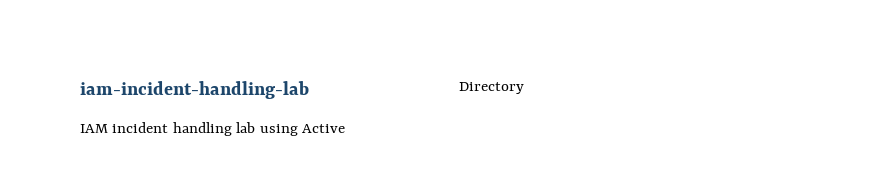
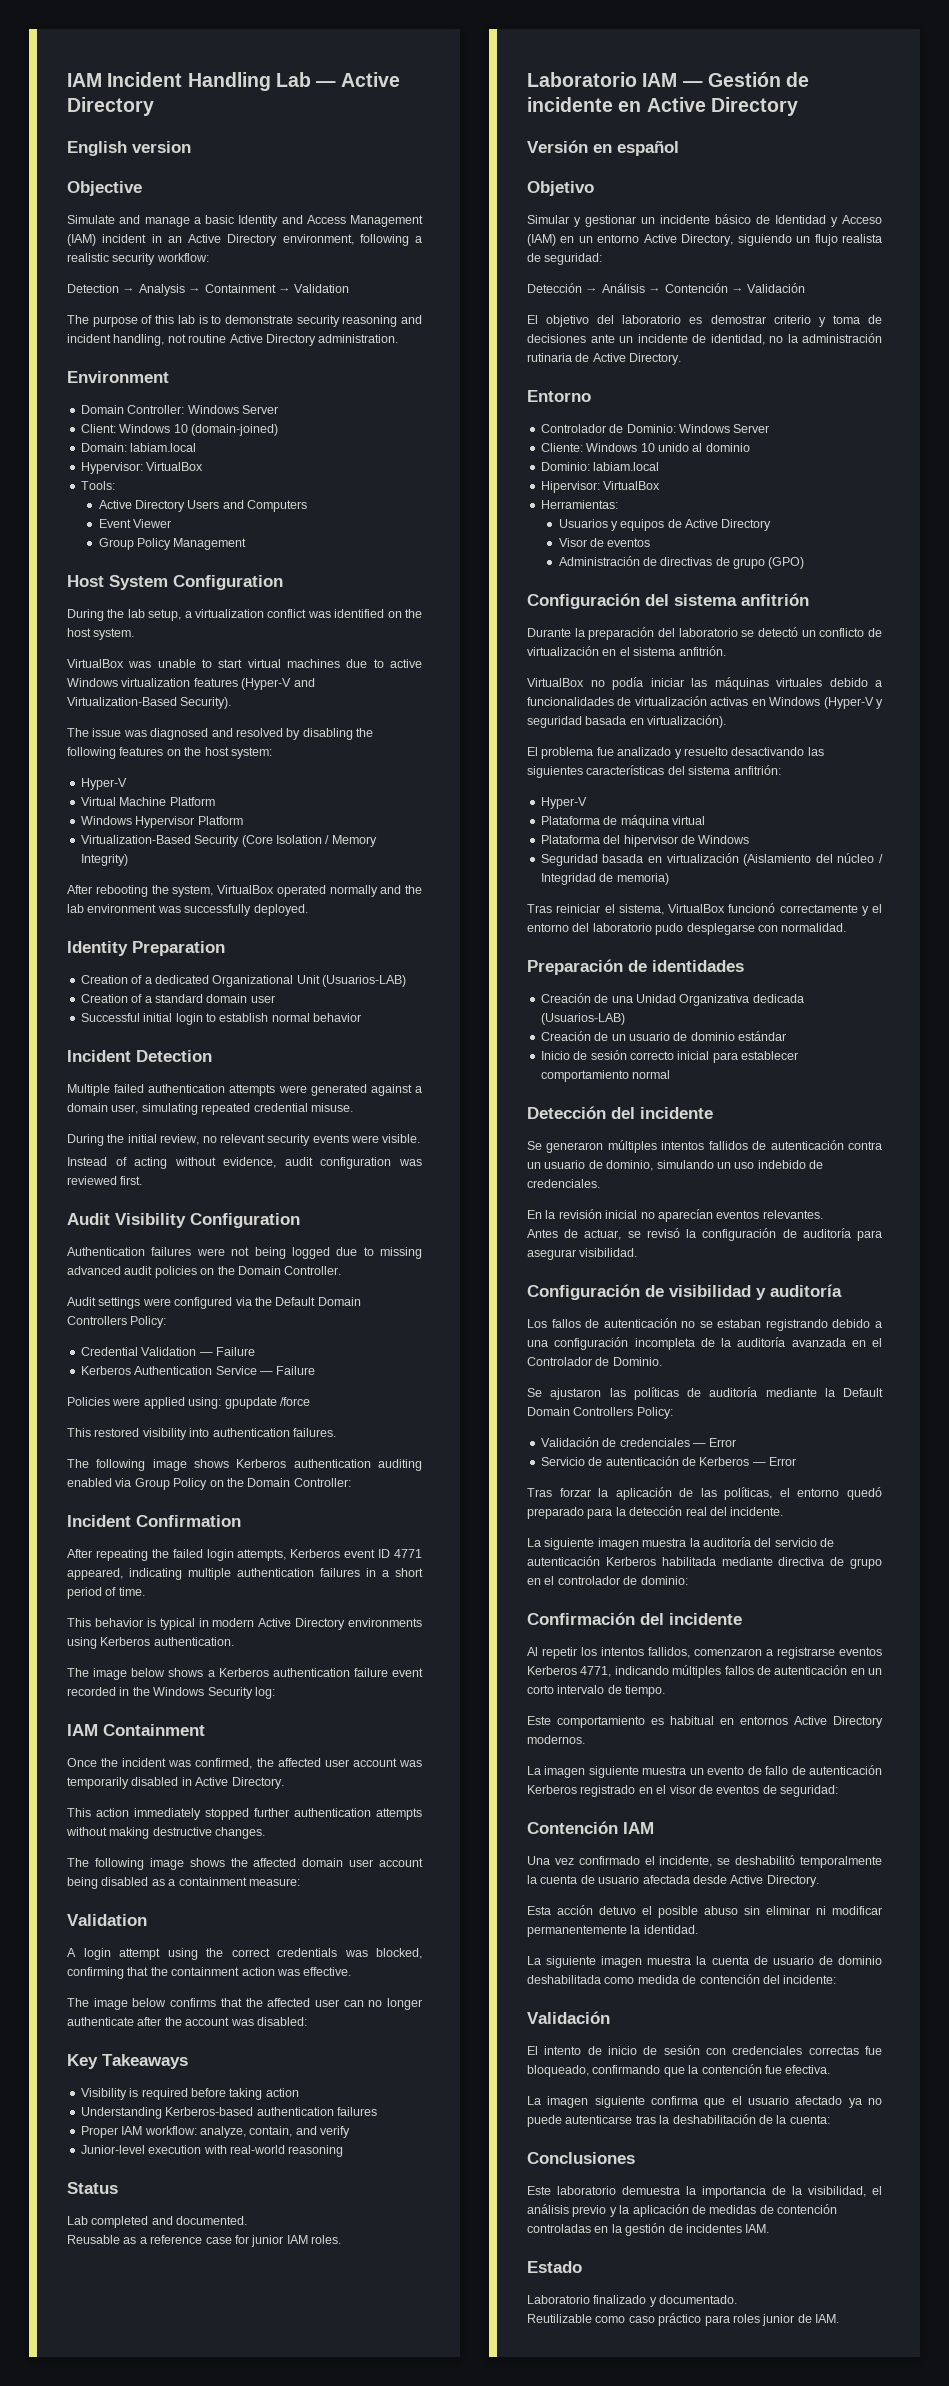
- iam-incident-handling-lab
- IAM incident handling lab using Active Directory
+ IAM Incident Handling Lab — Active Directory
+ English version
+ Objective
+ Simulate and manage a basic Identity and Access Management (IAM) incident in an Active Directory environment, following a realistic security workflow:
+ Detection → Analysis → Containment → Validation
+ The purpose of this lab is to demonstrate security reasoning and incident handling, not routine Active Directory administration.
+ Environment
+ Domain Controller: Windows Server
+ Client: Windows 10 (domain-joined)
+ Domain: labiam.local
+ Hypervisor: VirtualBox
+ Tools:
+ Active Directory Users and Computers
+ Event Viewer
+ Group Policy Management
+ Host System Configuration
+ During the lab setup, a virtualization conflict was identified on the host system.
+ VirtualBox was unable to start virtual machines due to active Windows virtualization features (Hyper-V and Virtualization-Based Security).
+ The issue was diagnosed and resolved by disabling the following features on the host system:
+ Hyper-V
+ Virtual Machine Platform
+ Windows Hypervisor Platform
+ Virtualization-Based Security (Core Isolation / Memory Integrity)
+ After rebooting the system, VirtualBox operated normally and the lab environment was successfully deployed.
+ Identity Preparation
+ Creation of a dedicated Organizational Unit (Usuarios-LAB)
+ Creation of a standard domain user
+ Successful initial login to establish normal behavior
+ Incident Detection
+ Multiple failed authentication attempts were generated against a domain user, simulating repeated credential misuse.
+ During the initial review, no relevant security events were visible.
+ Instead of acting without evidence, audit configuration was reviewed first.
+ Audit Visibility Configuration
+ Authentication failures were not being logged due to missing advanced audit policies on the Domain Controller.
+ Audit settings were configured via the Default Domain Controllers Policy:
+ Credential Validation — Failure
+ Kerberos Authentication Service — Failure
+ Policies were applied using: gpupdate /force
+ This restored visibility into authentication failures.
+ The following image shows Kerberos authentication auditing enabled via Group Policy on the Domain Controller:
+ Incident Confirmation
+ After repeating the failed login attempts, Kerberos event ID 4771 appeared, indicating multiple authentication failures in a short period of time.
+ This behavior is typical in modern Active Directory environments using Kerberos authentication.
+ The image below shows a Kerberos authentication failure event recorded in the Windows Security log:
+ IAM Containment
+ Once the incident was confirmed, the affected user account was temporarily disabled in Active Directory.
+ This action immediately stopped further authentication attempts without making destructive changes.
+ The following image shows the affected domain user account being disabled as a containment measure:
+ Validation
+ A login attempt using the correct credentials was blocked, confirming that the containment action was effective.
+ The image below confirms that the affected user can no longer authenticate after the account was disabled:
+ Key Takeaways
+ Visibility is required before taking action
+ Understanding Kerberos-based authentication failures
+ Proper IAM workflow: analyze, contain, and verify
+ Junior-level execution with real-world reasoning
+ Status
+ Lab completed and documented.
+ Reusable as a reference case for junior IAM roles.
+ Laboratorio IAM — Gestión de incidente en Active Directory
+ Versión en español
+ Objetivo
+ Simular y gestionar un incidente básico de Identidad y Acceso (IAM) en un entorno Active Directory, siguiendo un flujo realista de seguridad:
+ Detección → Análisis → Contención → Validación
+ El objetivo del laboratorio es demostrar criterio y toma de decisiones ante un incidente de identidad, no la administración rutinaria de Active Directory.
+ Entorno
+ Controlador de Dominio: Windows Server
+ Cliente: Windows 10 unido al dominio
+ Dominio: labiam.local
+ Hipervisor: VirtualBox
+ Herramientas:
+ Usuarios y equipos de Active Directory
+ Visor de eventos
+ Administración de directivas de grupo (GPO)
+ Configuración del sistema anfitrión
+ Durante la preparación del laboratorio se detectó un conflicto de virtualización en el sistema anfitrión.
+ VirtualBox no podía iniciar las máquinas virtuales debido a funcionalidades de virtualización activas en Windows (Hyper-V y seguridad basada en virtualización).
+ El problema fue analizado y resuelto desactivando las siguientes características del sistema anfitrión:
+ Hyper-V
+ Plataforma de máquina virtual
+ Plataforma del hipervisor de Windows
+ Seguridad basada en virtualización (Aislamiento del núcleo / Integridad de memoria)
+ Tras reiniciar el sistema, VirtualBox funcionó correctamente y el entorno del laboratorio pudo desplegarse con normalidad.
+ Preparación de identidades
+ Creación de una Unidad Organizativa dedicada (Usuarios-LAB)
+ Creación de un usuario de dominio estándar
+ Inicio de sesión correcto inicial para establecer comportamiento normal
+ Detección del incidente
+ Se generaron múltiples intentos fallidos de autenticación contra un usuario de dominio, simulando un uso indebido de credenciales.
+ En la revisión inicial no aparecían eventos relevantes.
+ Antes de actuar, se revisó la configuración de auditoría para asegurar visibilidad.
+ Configuración de visibilidad y auditoría
+ Los fallos de autenticación no se estaban registrando debido a una configuración incompleta de la auditoría avanzada en el Controlador de Dominio.
+ Se ajustaron las políticas de auditoría mediante la Default Domain Controllers Policy:
+ Validación de credenciales — Error
+ Servicio de autenticación de Kerberos — Error
+ Tras forzar la aplicación de las políticas, el entorno quedó preparado para la detección real del incidente.
+ La siguiente imagen muestra la auditoría del servicio de autenticación Kerberos habilitada mediante directiva de grupo en el controlador de dominio:
+ Confirmación del incidente
+ Al repetir los intentos fallidos, comenzaron a registrarse eventos Kerberos 4771, indicando múltiples fallos de autenticación en un corto intervalo de tiempo.
+ Este comportamiento es habitual en entornos Active Directory modernos.
+ La imagen siguiente muestra un evento de fallo de autenticación Kerberos registrado en el visor de eventos de seguridad:
+ Contención IAM
+ Una vez confirmado el incidente, se deshabilitó temporalmente la cuenta de usuario afectada desde Active Directory.
+ Esta acción detuvo el posible abuso sin eliminar ni modificar permanentemente la identidad.
+ La siguiente imagen muestra la cuenta de usuario de dominio deshabilitada como medida de contención del incidente:
+ Validación
+ El intento de inicio de sesión con credenciales correctas fue bloqueado, confirmando que la contención fue efectiva.
+ La imagen siguiente confirma que el usuario afectado ya no puede autenticarse tras la deshabilitación de la cuenta:
+ Conclusiones
+ Este laboratorio demuestra la importancia de la visibilidad, el análisis previo y la aplicación de medidas de contención controladas en la gestión de incidentes IAM.
+ Estado
+ Laboratorio finalizado y documentado.
+ Reutilizable como caso práctico para roles junior de IAM.

